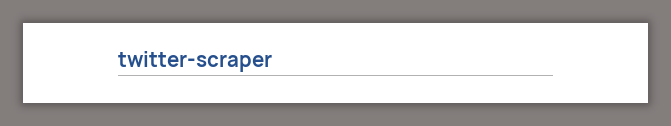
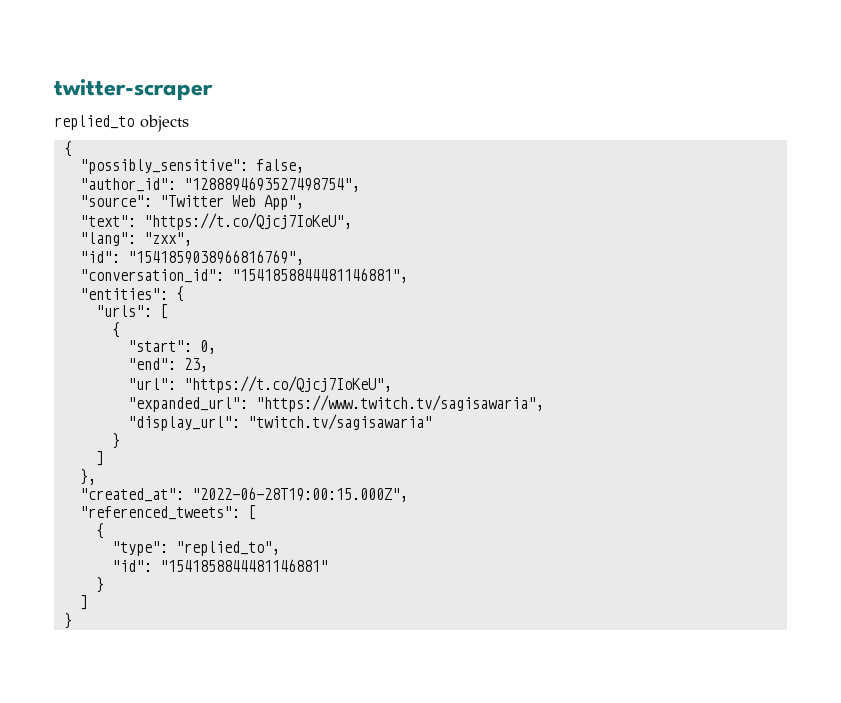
+ replied_to objects
+ {
+ "possibly_sensitive": false,
+ "author_id": "1288894693527498754",
+ "source": "Twitter Web App",
+ "text": "https://t.co/Qjcj7IoKeU",
+ "lang": "zxx",
+ "id": "1541859038966816769",
+ "conversation_id": "1541858844481146881",
+ "entities": {
+ "urls": [
+ {
+ "start": 0,
+ "end": 23,
+ "url": "https://t.co/Qjcj7IoKeU",
+ "expanded_url": "https://www.twitch.tv/sagisawaria",
+ "display_url": "twitch.tv/sagisawaria"
+ }
+ ]
+ },
+ "created_at": "2022-06-28T19:00:15.000Z",
+ "referenced_tweets": [
+ {
+ "type": "replied_to",
+ "id": "1541858844481146881"
+ }
+ ]
+ }

